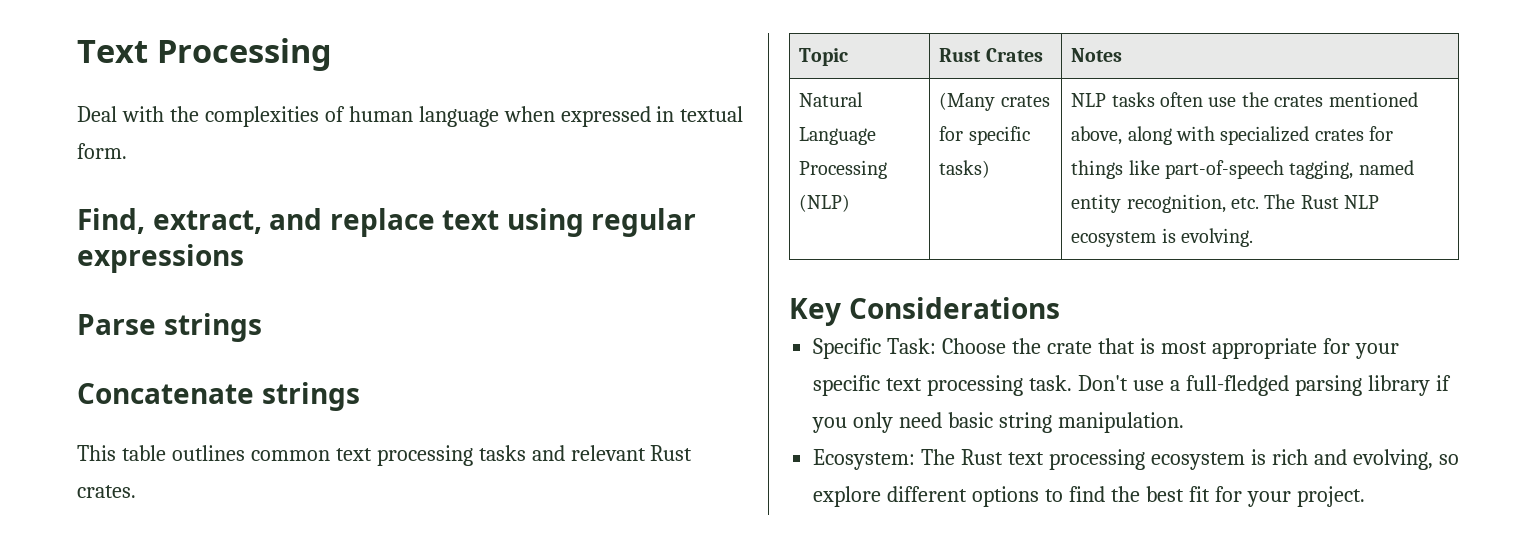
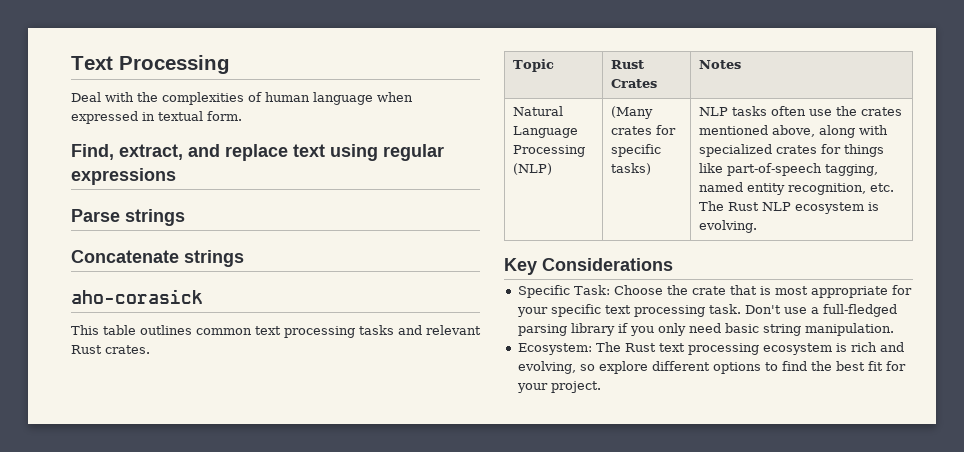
+ aho-corasick

